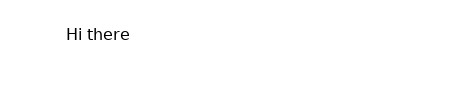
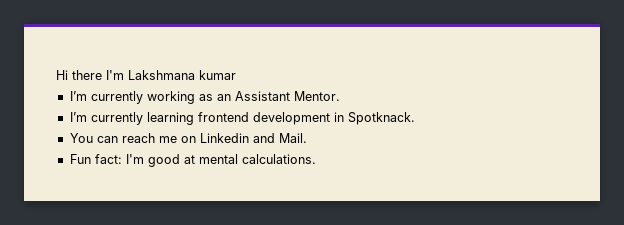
- Hi there
+ Hi there I'm Lakshmana kumar
+ I’m currently working as an Assistant Mentor.
+ I’m currently learning frontend development in Spotknack.
+ You can reach me on Linkedin and Mail.
+ Fun fact: I'm good at mental calculations.

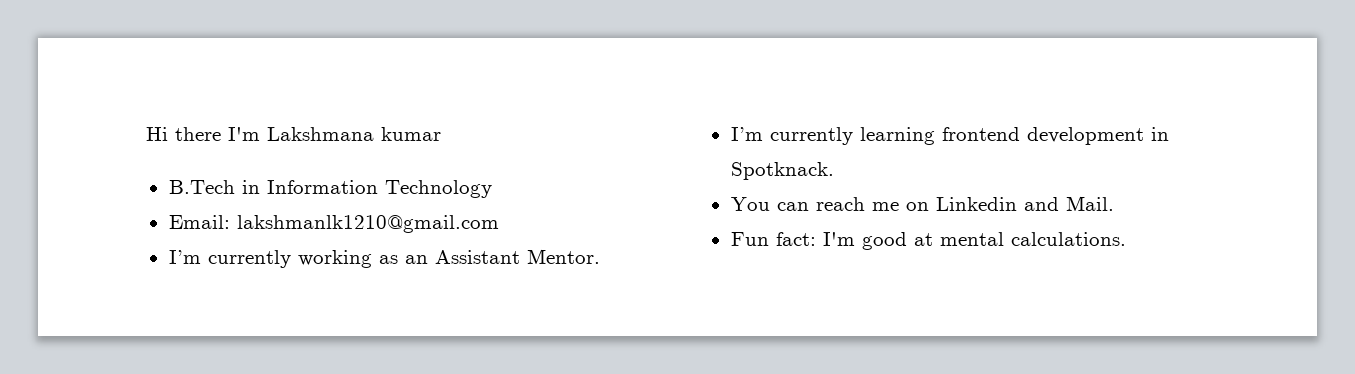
+ B.Tech in Information Technology
+ Email: lakshmanlk1210@gmail.com

